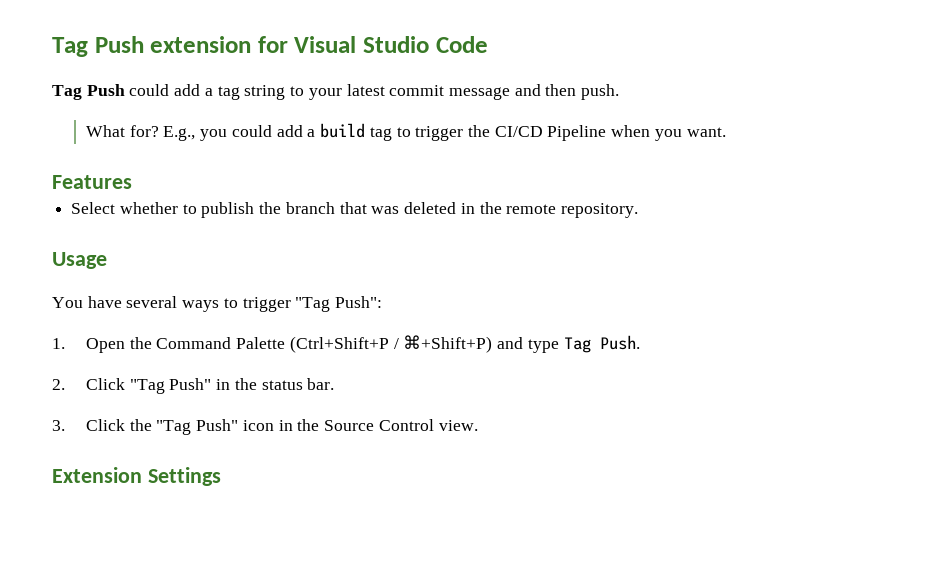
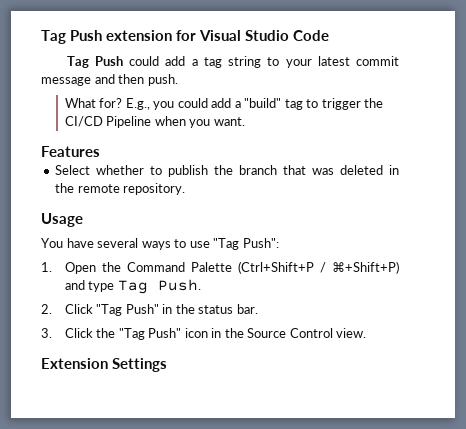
- E.g., you could add a build tag to trigger the CI/CD Pipeline when you want.
+ E.g., you could add a "build" tag to trigger the CI/CD Pipeline when you want.
- You have several ways to trigger "Tag Push":
+ You have several ways to use "Tag Push":

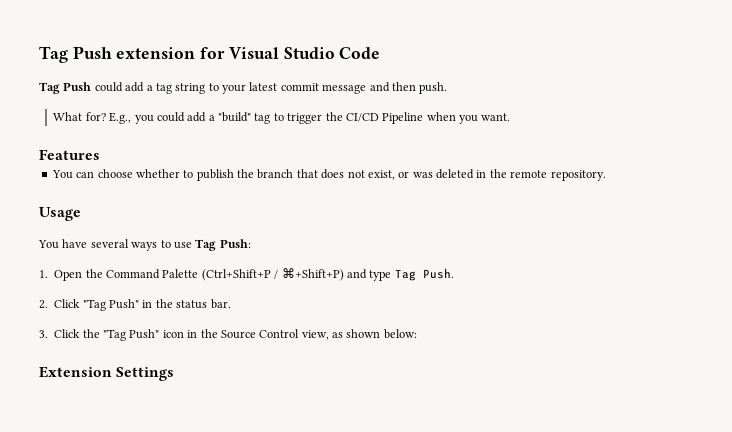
- Select whether to publish the branch that was deleted in the remote repository.
+ You can choose whether to publish the branch that does not exist, or was deleted in the remote repository.
- You have several ways to use "Tag Push":
+ You have several ways to use Tag Push:
- 3. Click the "Tag Push" icon in the Source Control view.
+ 3. Click the "Tag Push" icon in the Source Control view, as shown below:

